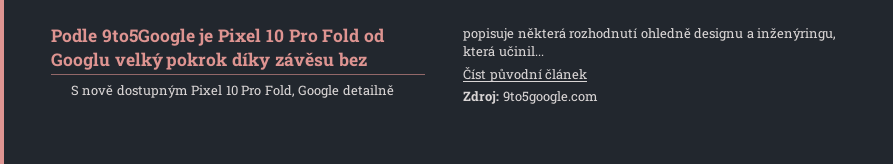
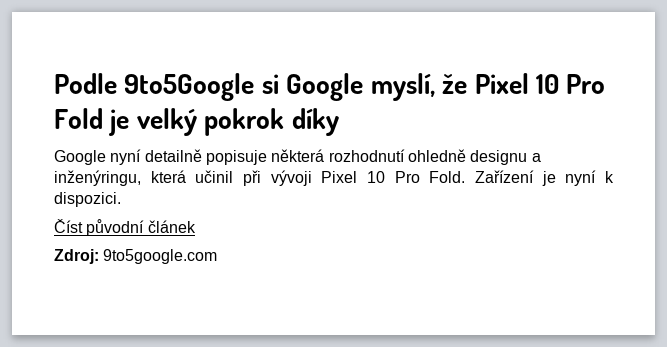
- Podle 9to5Google je Pixel 10 Pro Fold od Googlu velký pokrok díky závěsu bez
- S nově dostupným Pixel 10 Pro Fold, Google detailně popisuje některá rozhodnutí ohledně designu a inženýringu, která učinil...
+ Podle 9to5Google si Google myslí, že Pixel 10 Pro Fold je velký pokrok díky
+ Google nyní detailně popisuje některá rozhodnutí ohledně designu a inženýringu, která učinil při vývoji Pixel 10 Pro Fold. Zařízení je nyní k dispozici.

